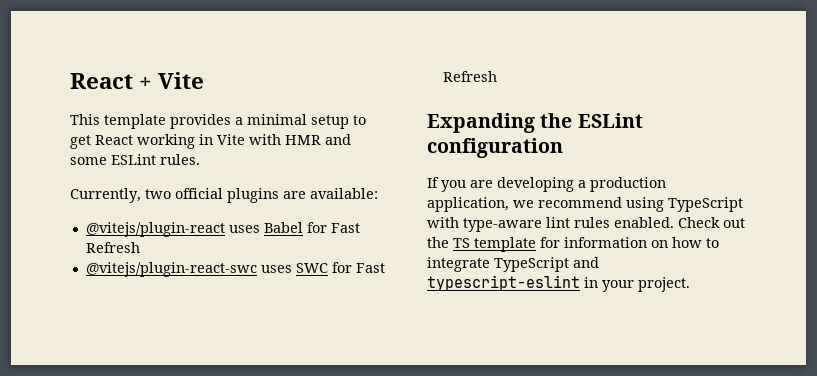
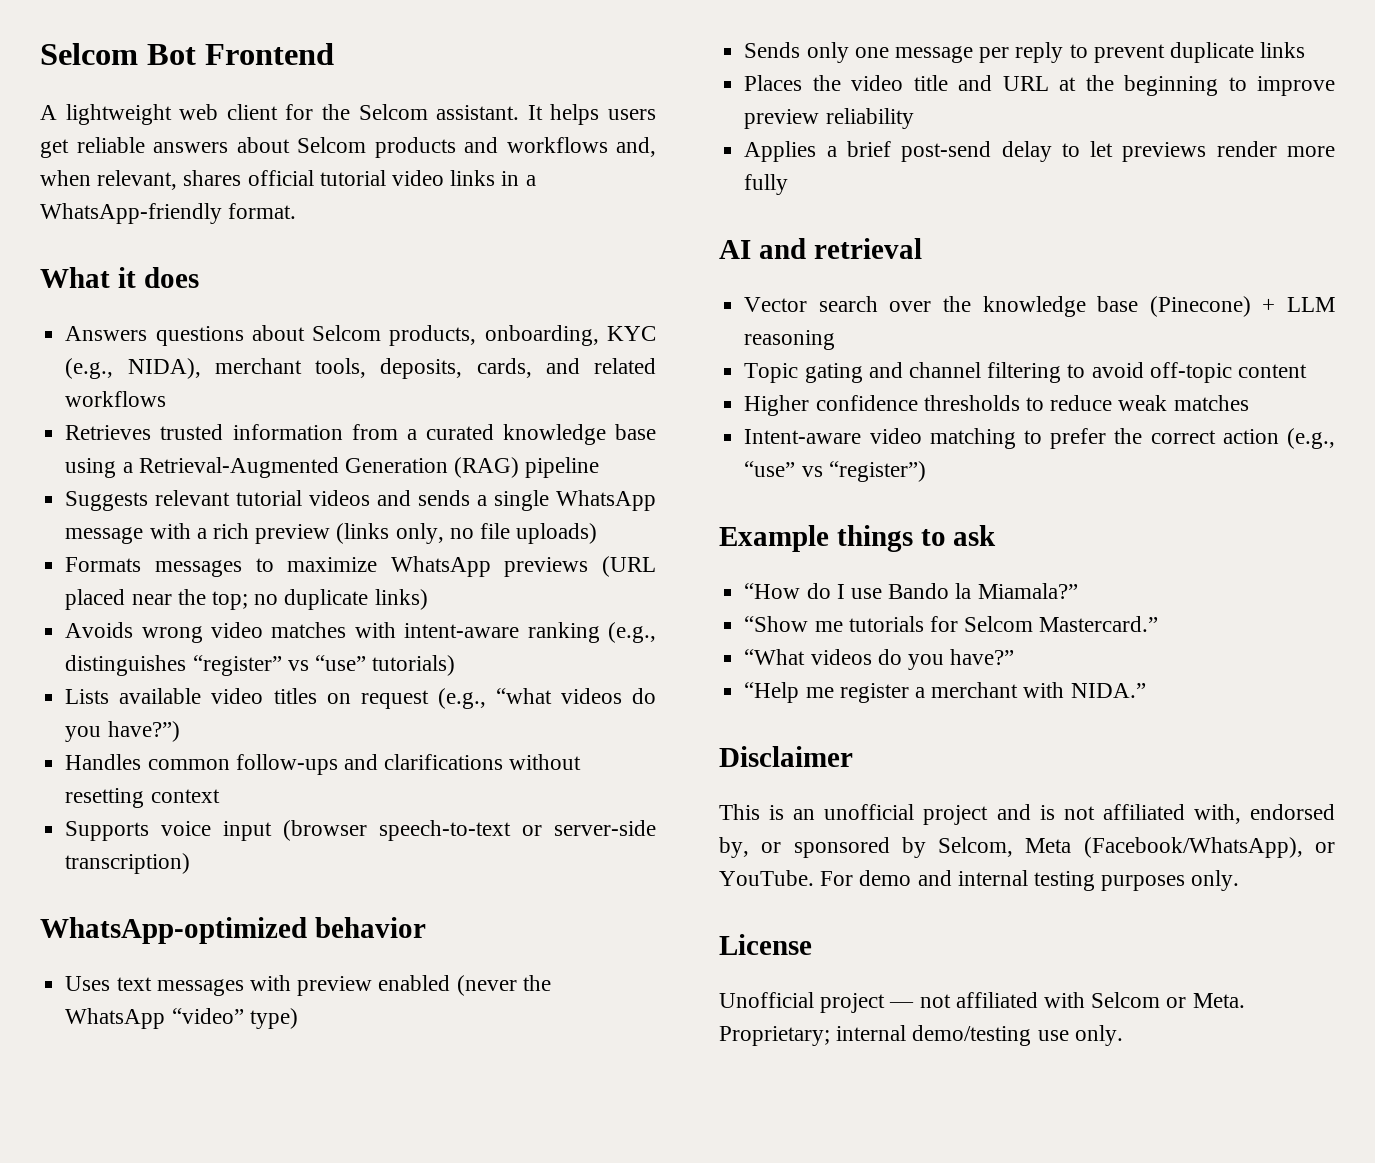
- React + Vite
- This template provides a minimal setup to get React working in Vite with HMR and some ESLint rules.
- Currently, two official plugins are available:
- @vitejs/plugin-react uses Babel for Fast Refresh
- @vitejs/plugin-react-swc uses SWC for Fast Refresh
- Expanding the ESLint configuration
- If you are developing a production application, we recommend using TypeScript with type-aware lint rules enabled. Check out the TS template for information on how to integrate TypeScript and typescript-eslint in your project.
+ Selcom Bot Frontend
+ A lightweight web client for the Selcom assistant. It helps users get reliable answers about Selcom products and workflows and, when relevant, shares official tutorial video links in a WhatsApp‑friendly format.
+ What it does
+ Answers questions about Selcom products, onboarding, KYC (e.g., NIDA), merchant tools, deposits, cards, and related workflows
+ Retrieves trusted information from a curated knowledge base using a Retrieval‑Augmented Generation (RAG) pipeline
+ Suggests relevant tutorial videos and sends a single WhatsApp message with a rich preview (links only, no file uploads)
+ Formats messages to maximize WhatsApp previews (URL placed near the top; no duplicate links)
+ Avoids wrong video matches with intent‑aware ranking (e.g., distinguishes “register” vs “use” tutorials)
+ Lists available video titles on request (e.g., “what videos do you have?”)
+ Handles common follow‑ups and clarifications without resetting context
+ Supports voice input (browser speech‑to‑text or server‑side transcription)
+ WhatsApp‑optimized behavior
+ Uses text messages with preview enabled (never the WhatsApp “video” type)
+ Sends only one message per reply to prevent duplicate links
+ Places the video title and URL at the beginning to improve preview reliability
+ Applies a brief post‑send delay to let previews render more fully
+ AI and retrieval
+ Vector search over the knowledge base (Pinecone) + LLM reasoning
+ Topic gating and channel filtering to avoid off‑topic content
+ Higher confidence thresholds to reduce weak matches
+ Intent‑aware video matching to prefer the correct action (e.g., “use” vs “register”)
+ Example things to ask
+ “How do I use Bando la Miamala?”
+ “Show me tutorials for Selcom Mastercard.”
+ “What videos do you have?”
+ “Help me register a merchant with NIDA.”
+ Disclaimer
+ This is an unofficial project and is not affiliated with, endorsed by, or sponsored by Selcom, Meta (Facebook/WhatsApp), or YouTube. For demo and internal testing purposes only.
+ License
+ Unofficial project — not affiliated with Selcom or Meta. Proprietary; internal demo/testing use only.

